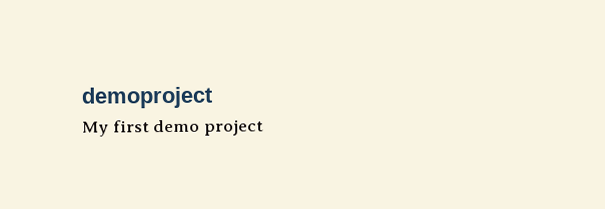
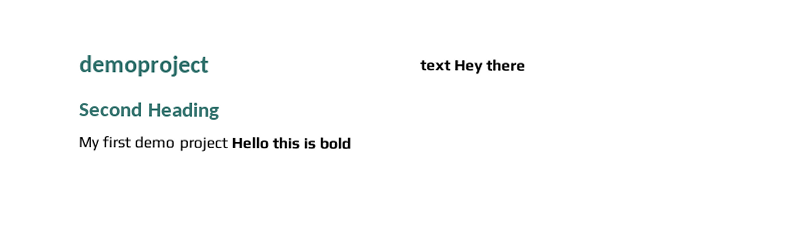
+ Second Heading
- My first demo project
+ My first demo project Hello this is bold text Hey there

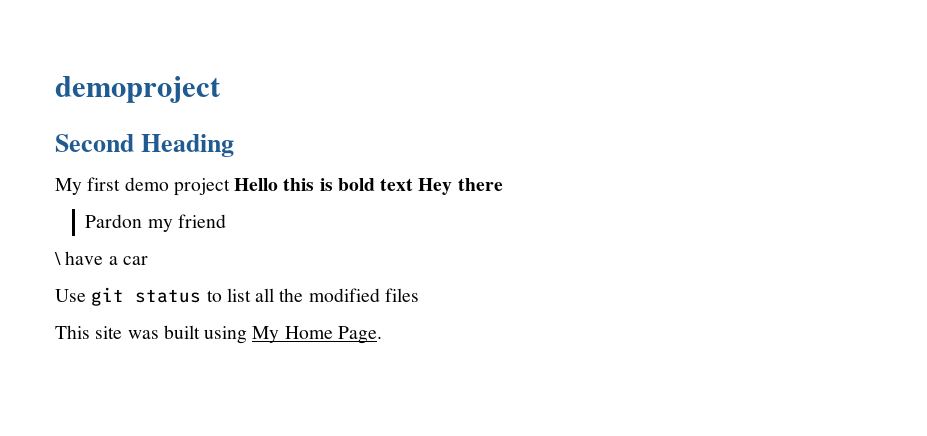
+ Pardon my friend
+ \ have a car
+ Use git status to list all the modified files
+ This site was built using My Home Page.

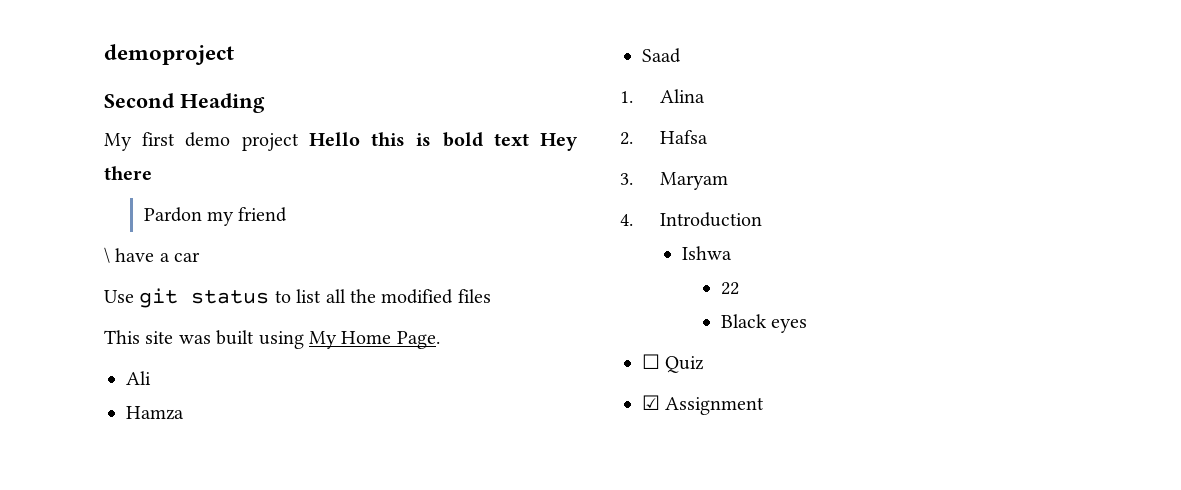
+ Ali
+ Hamza
+ Saad
+ 1. Alina
+ 2. Hafsa
+ 3. Maryam
+ 4. Introduction
+ Ishwa
+ 22
+ Black eyes
+ ☐ Quiz
+ ☑ Assignment

